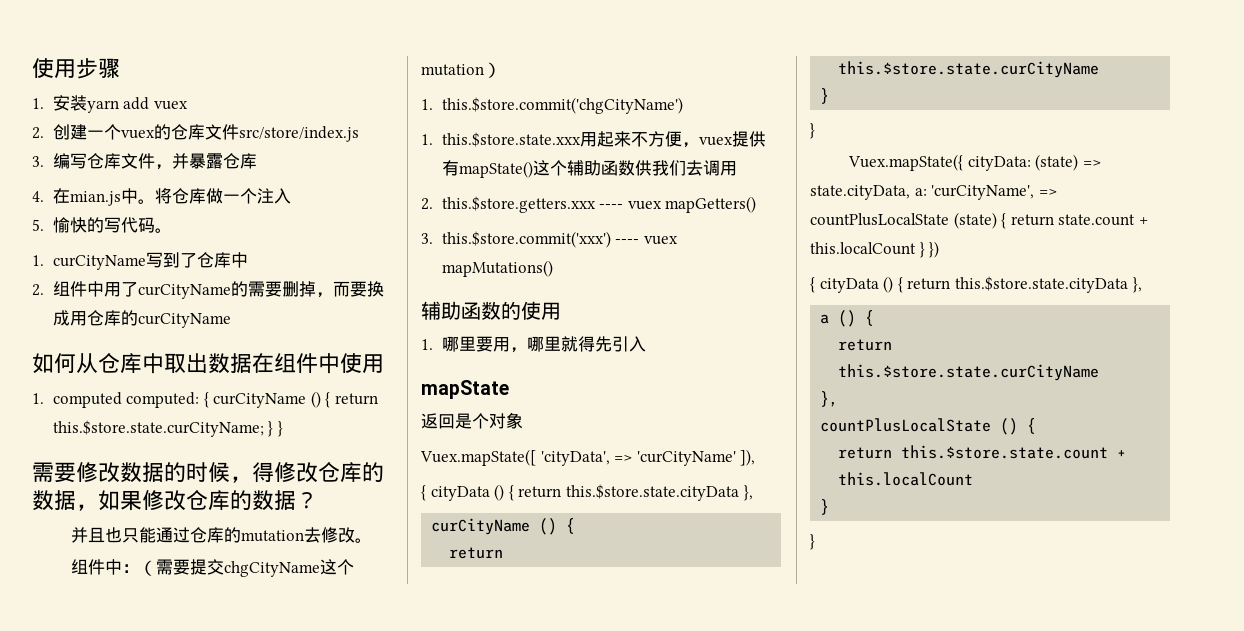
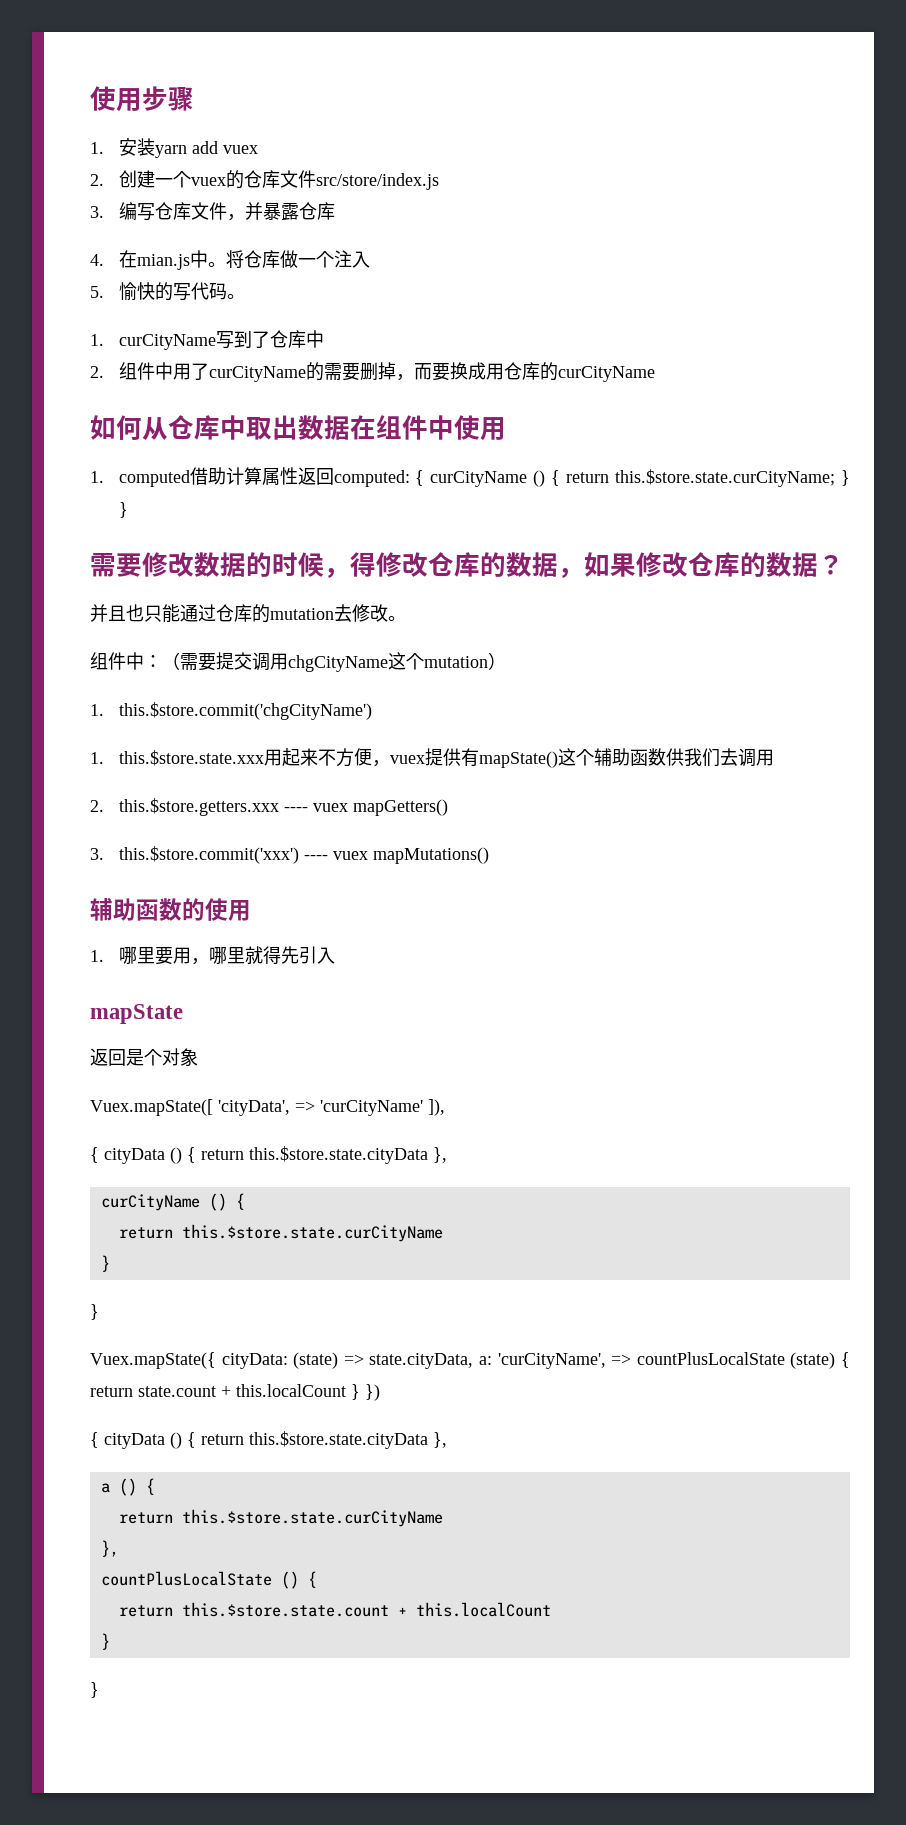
- 1. computed computed: { curCityName () { return this.$store.state.curCityName; } }
+ 1. computed借助计算属性返回computed: { curCityName () { return this.$store.state.curCityName; } }
- 组件中：（需要提交chgCityName这个mutation）
+ 组件中：（需要提交调用chgCityName这个mutation）

